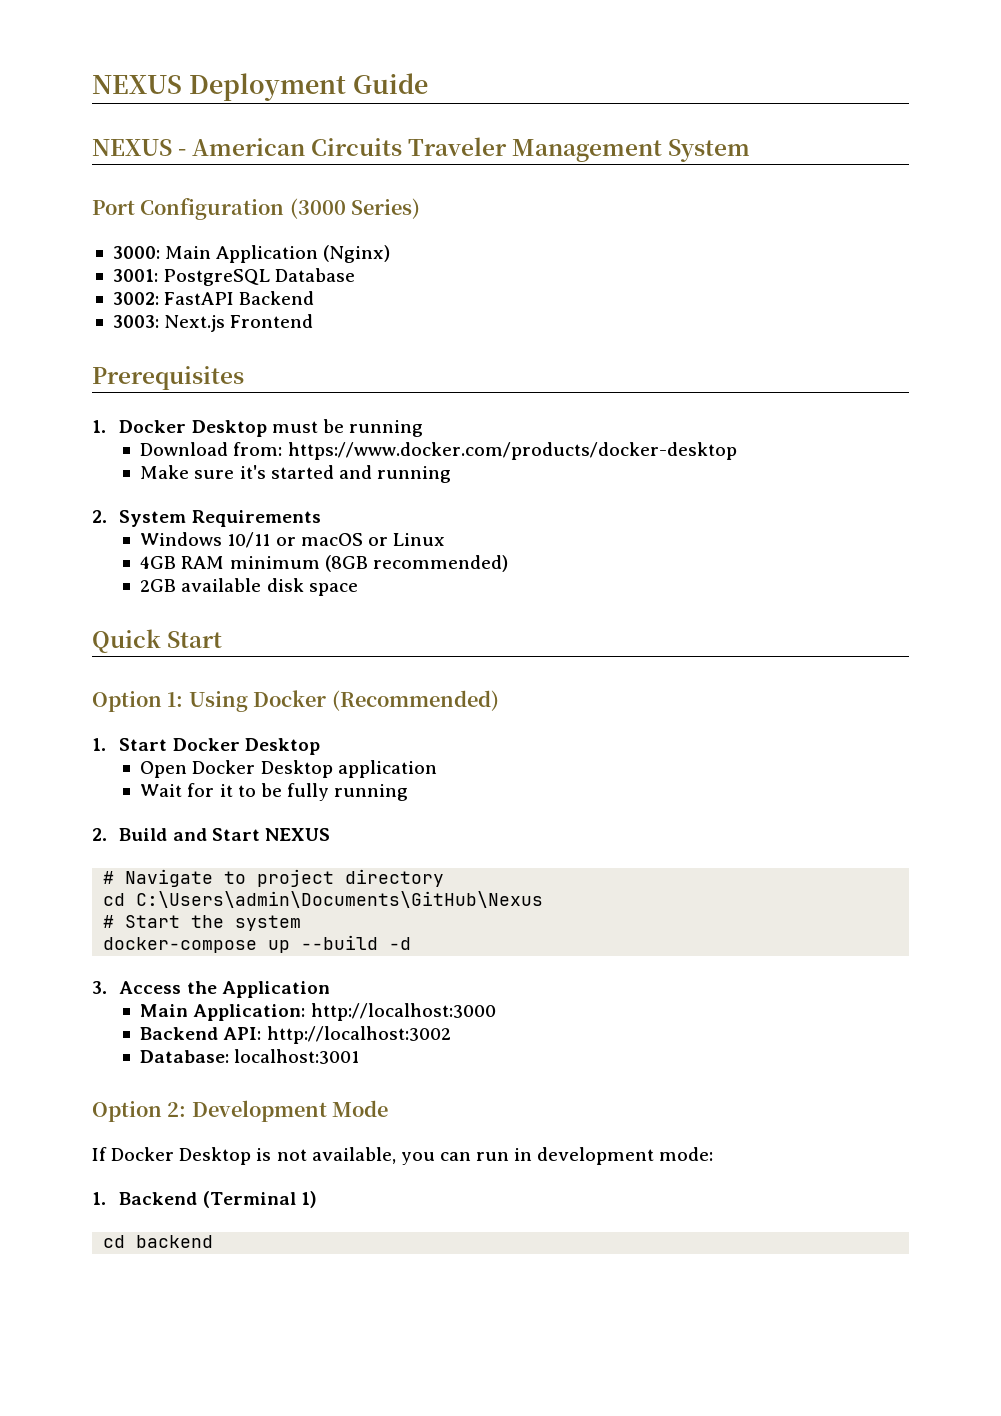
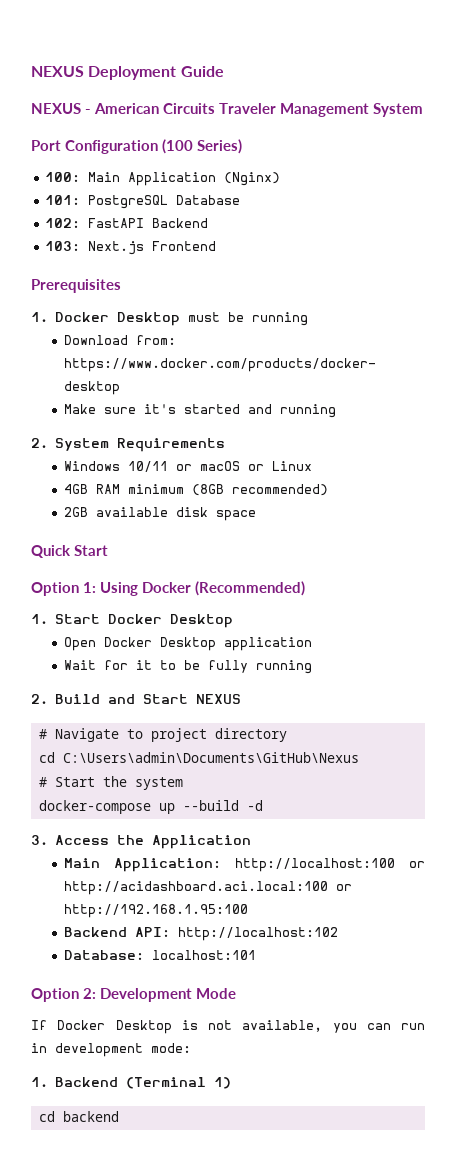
- Port Configuration (3000 Series)
+ Port Configuration (100 Series)
- 3000: Main Application (Nginx)
+ 100: Main Application (Nginx)
- 3001: PostgreSQL Database
+ 101: PostgreSQL Database
- 3002: FastAPI Backend
+ 102: FastAPI Backend
- 3003: Next.js Frontend
+ 103: Next.js Frontend
- Main Application: http://localhost:3000
+ Main Application: http://localhost:100 or http://acidashboard.aci.local:100 or http://192.168.1.95:100
- Backend API: http://localhost:3002
+ Backend API: http://localhost:102
- Database: localhost:3001
+ Database: localhost:101

